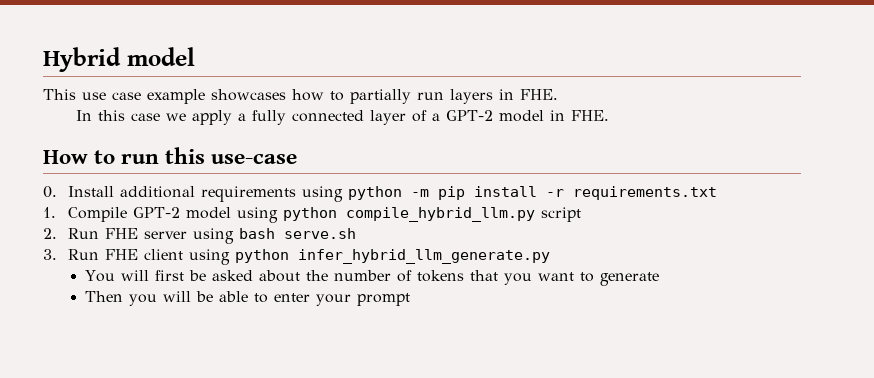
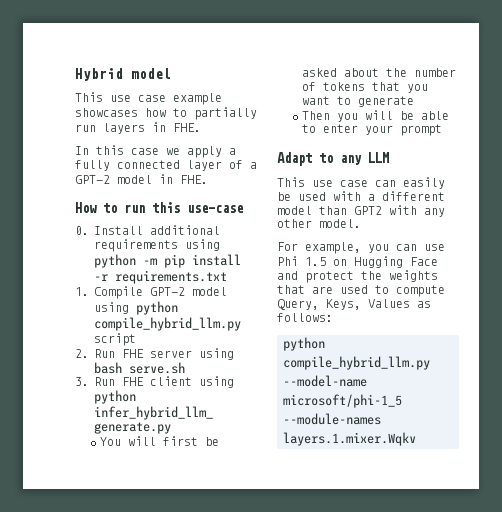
+ Adapt to any LLM
+ This use case can easily be used with a different model than GPT2 with any other model.
+ For example, you can use Phi 1.5 on Hugging Face and protect the weights that are used to compute Query, Keys, Values as follows:
+ python compile_hybrid_llm.py --model-name microsoft/phi-1_5 --module-names layers.1.mixer.Wqkv

